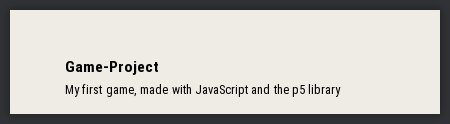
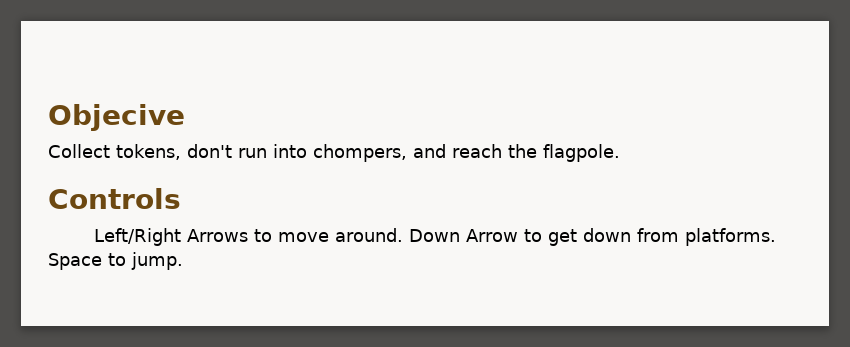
- Game-Project
- My first game, made with JavaScript and the p5 library
+ Objecive
+ Collect tokens, don't run into chompers, and reach the flagpole.
+ Controls
+ Left/Right Arrows to move around. Down Arrow to get down from platforms. Space to jump.

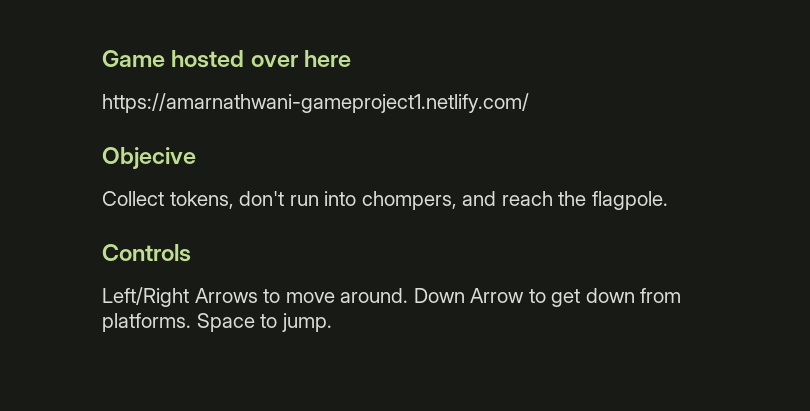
+ Game hosted over here
+ https://amarnathwani-gameproject1.netlify.com/

